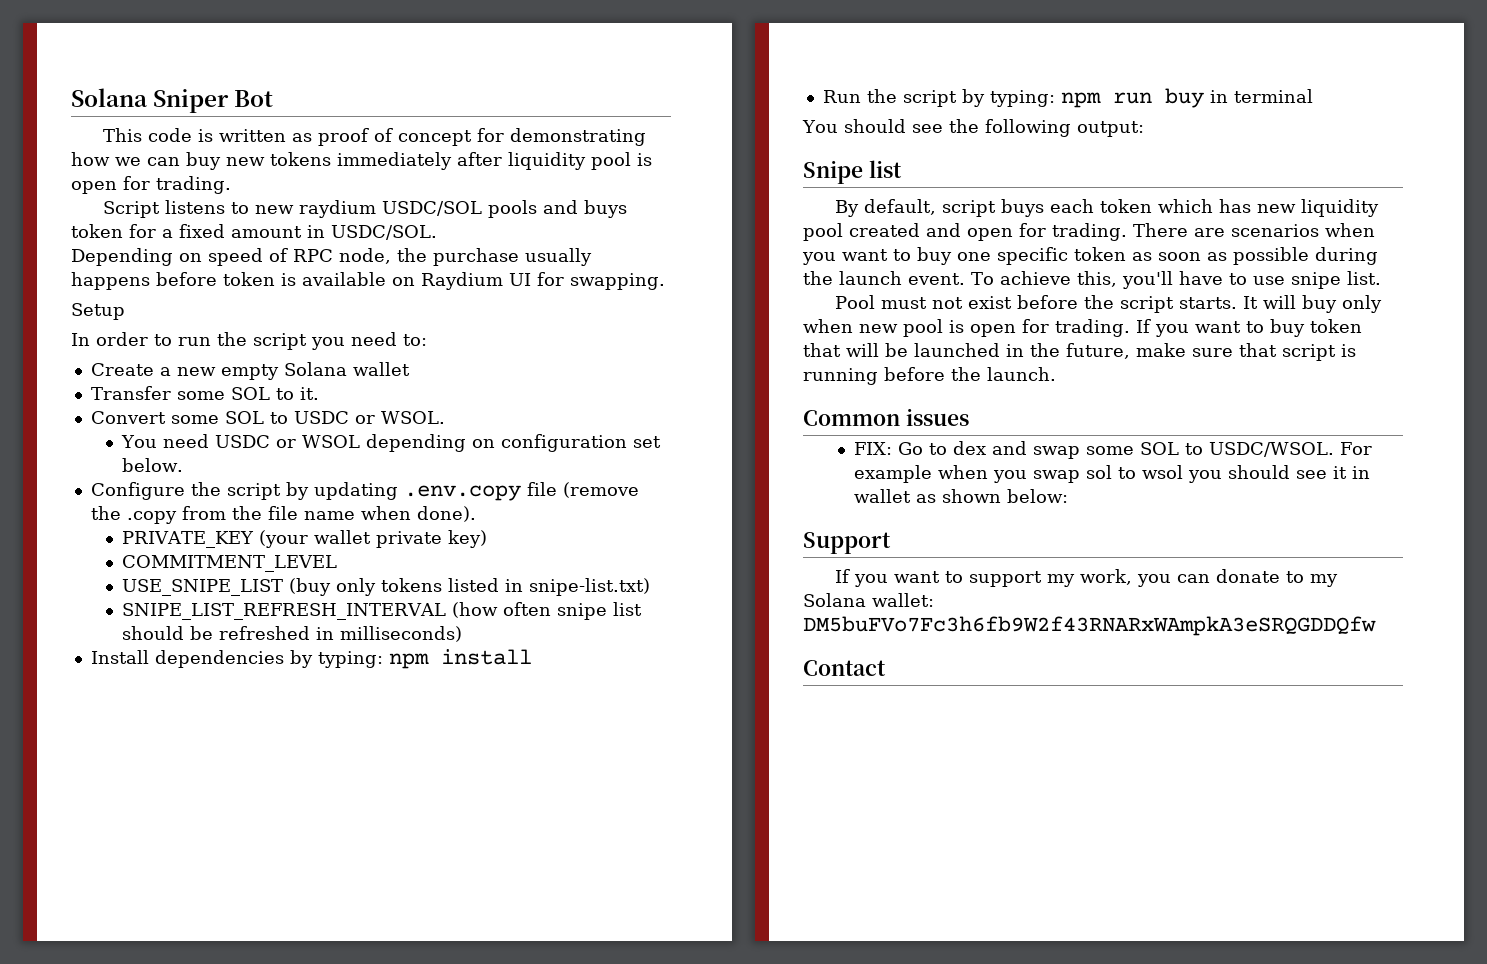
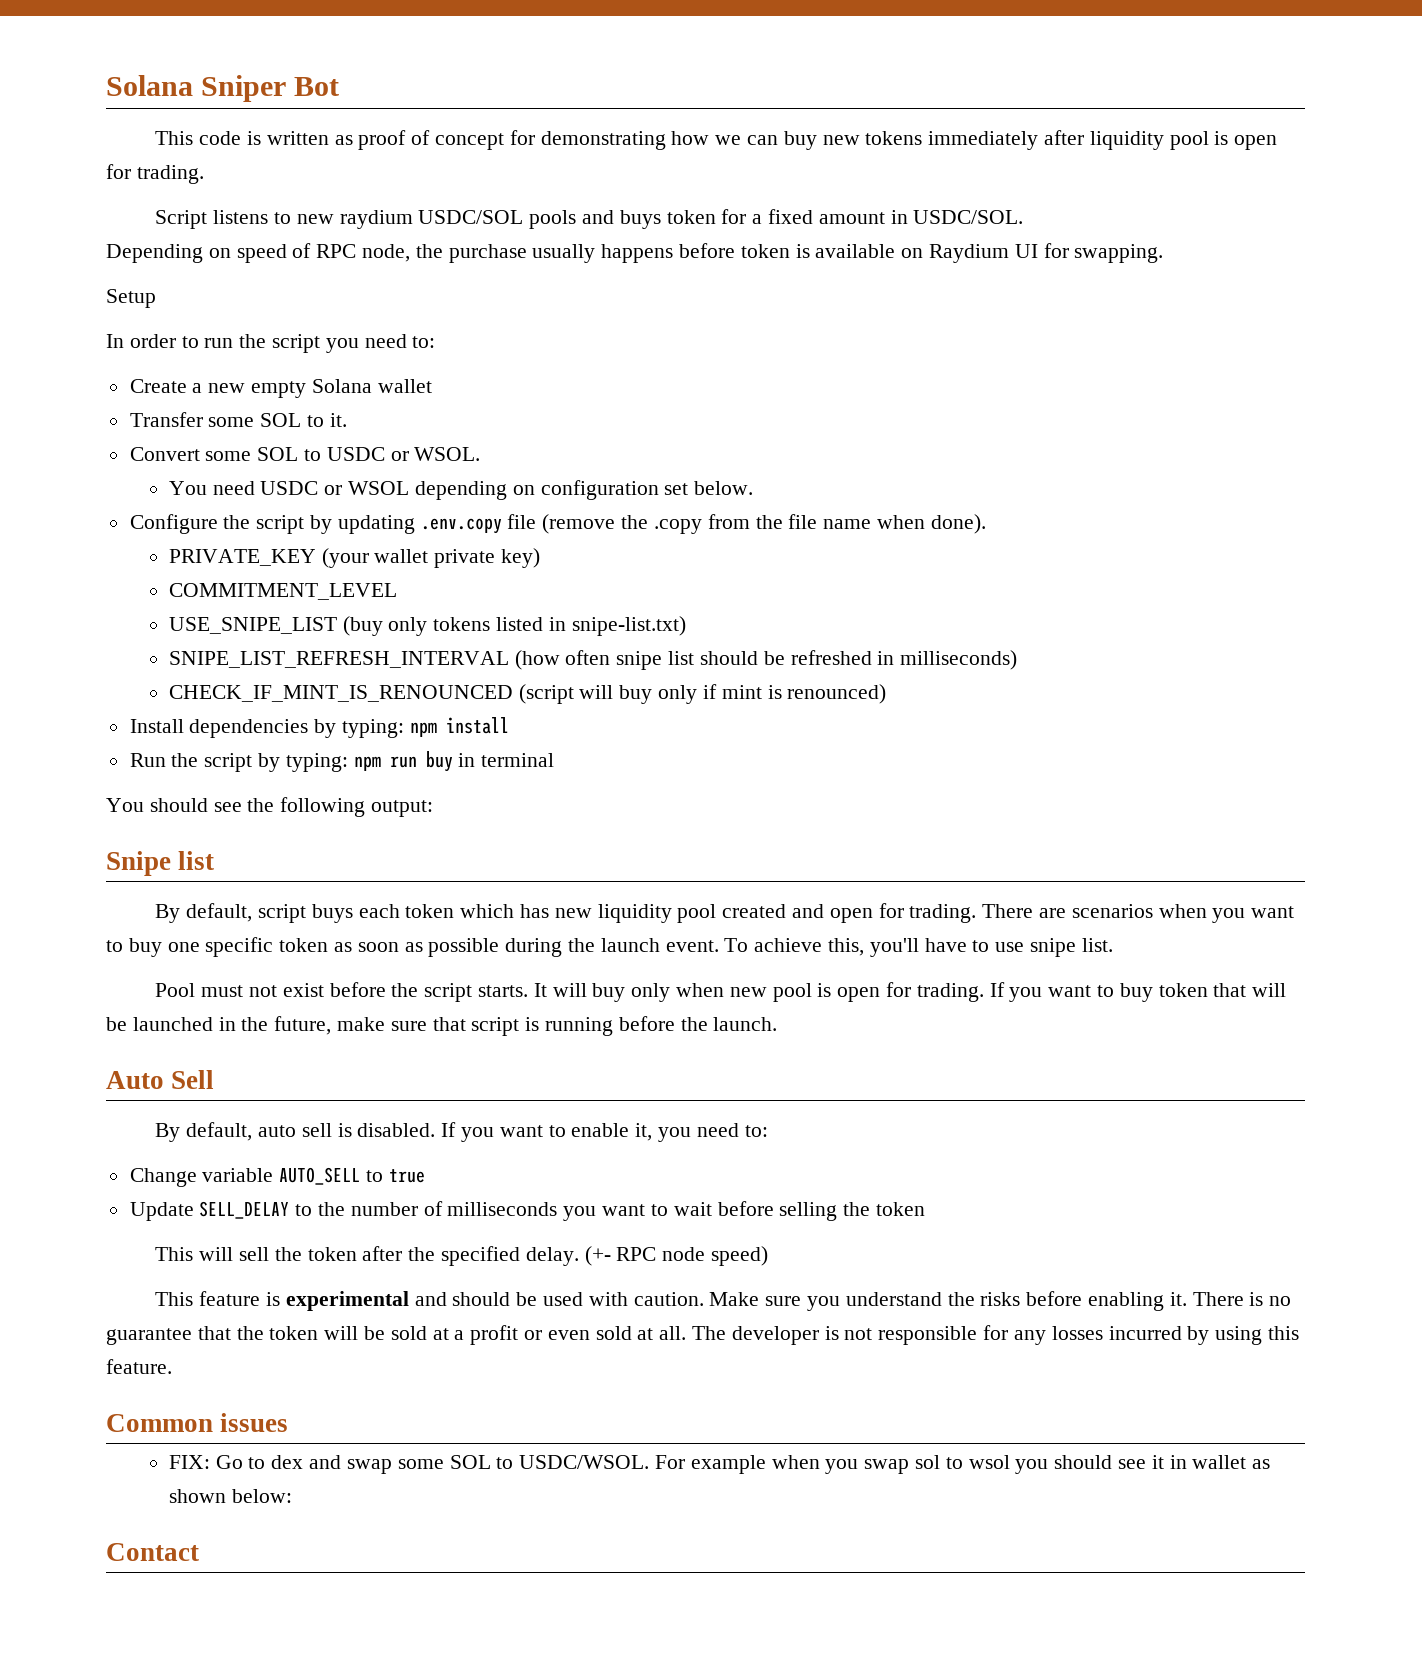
+ CHECK_IF_MINT_IS_RENOUNCED (script will buy only if mint is renounced)
+ Auto Sell
+ By default, auto sell is disabled. If you want to enable it, you need to:
+ Change variable AUTO_SELL to true
+ Update SELL_DELAY to the number of milliseconds you want to wait before selling the token
+ This will sell the token after the specified delay. (+- RPC node speed)
+ This feature is experimental and should be used with caution. Make sure you understand the risks before enabling it. There is no guarantee that the token will be sold at a profit or even sold at all. The developer is not responsible for any losses incurred by using this feature.
- Support
- If you want to support my work, you can donate to my Solana wallet: DM5buFVo7Fc3h6fb9W2f43RNARxWAmpkA3eSRQGDDQfw

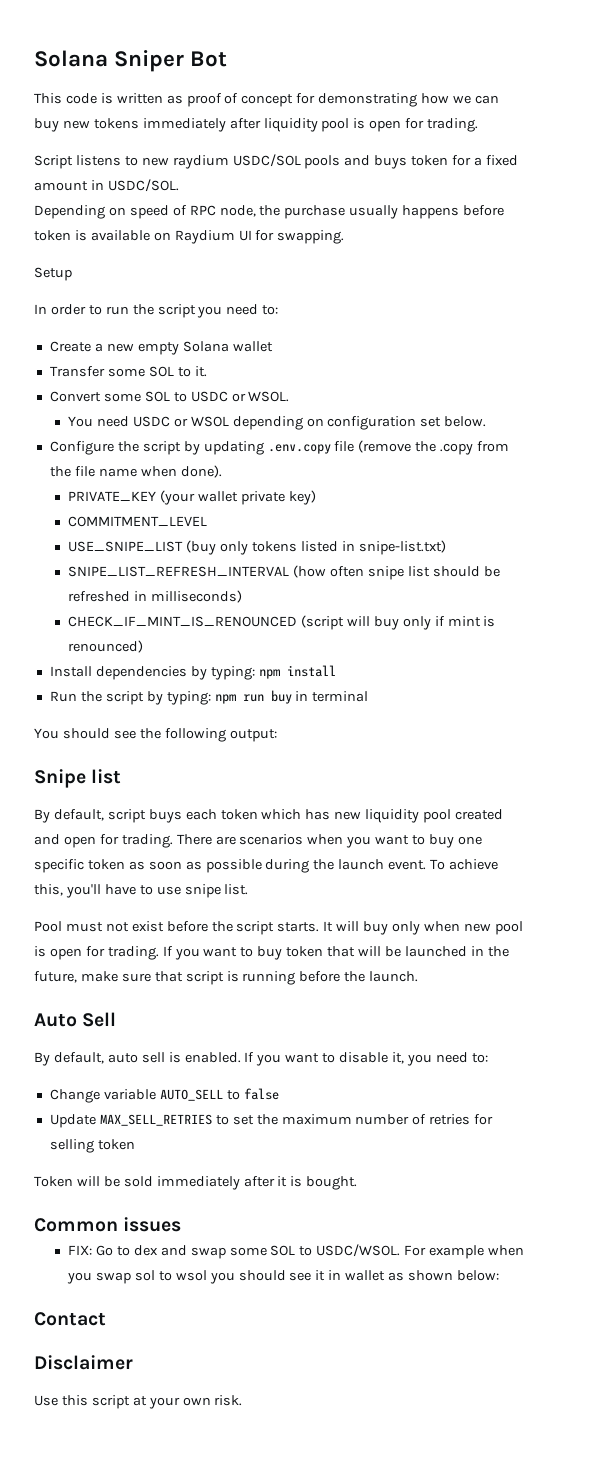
- By default, auto sell is disabled. If you want to enable it, you need to:
+ By default, auto sell is enabled. If you want to disable it, you need to:
- Change variable AUTO_SELL to true
+ Change variable AUTO_SELL to false
- Update SELL_DELAY to the number of milliseconds you want to wait before selling the token
- This will sell the token after the specified delay. (+- RPC node speed)
- This feature is experimental and should be used with caution. Make sure you understand the risks before enabling it. There is no guarantee that the token will be sold at a profit or even sold at all. The developer is not responsible for any losses incurred by using this feature.
+ Update MAX_SELL_RETRIES to set the maximum number of retries for selling token
+ Token will be sold immediately after it is bought.
+ Disclaimer
+ Use this script at your own risk.

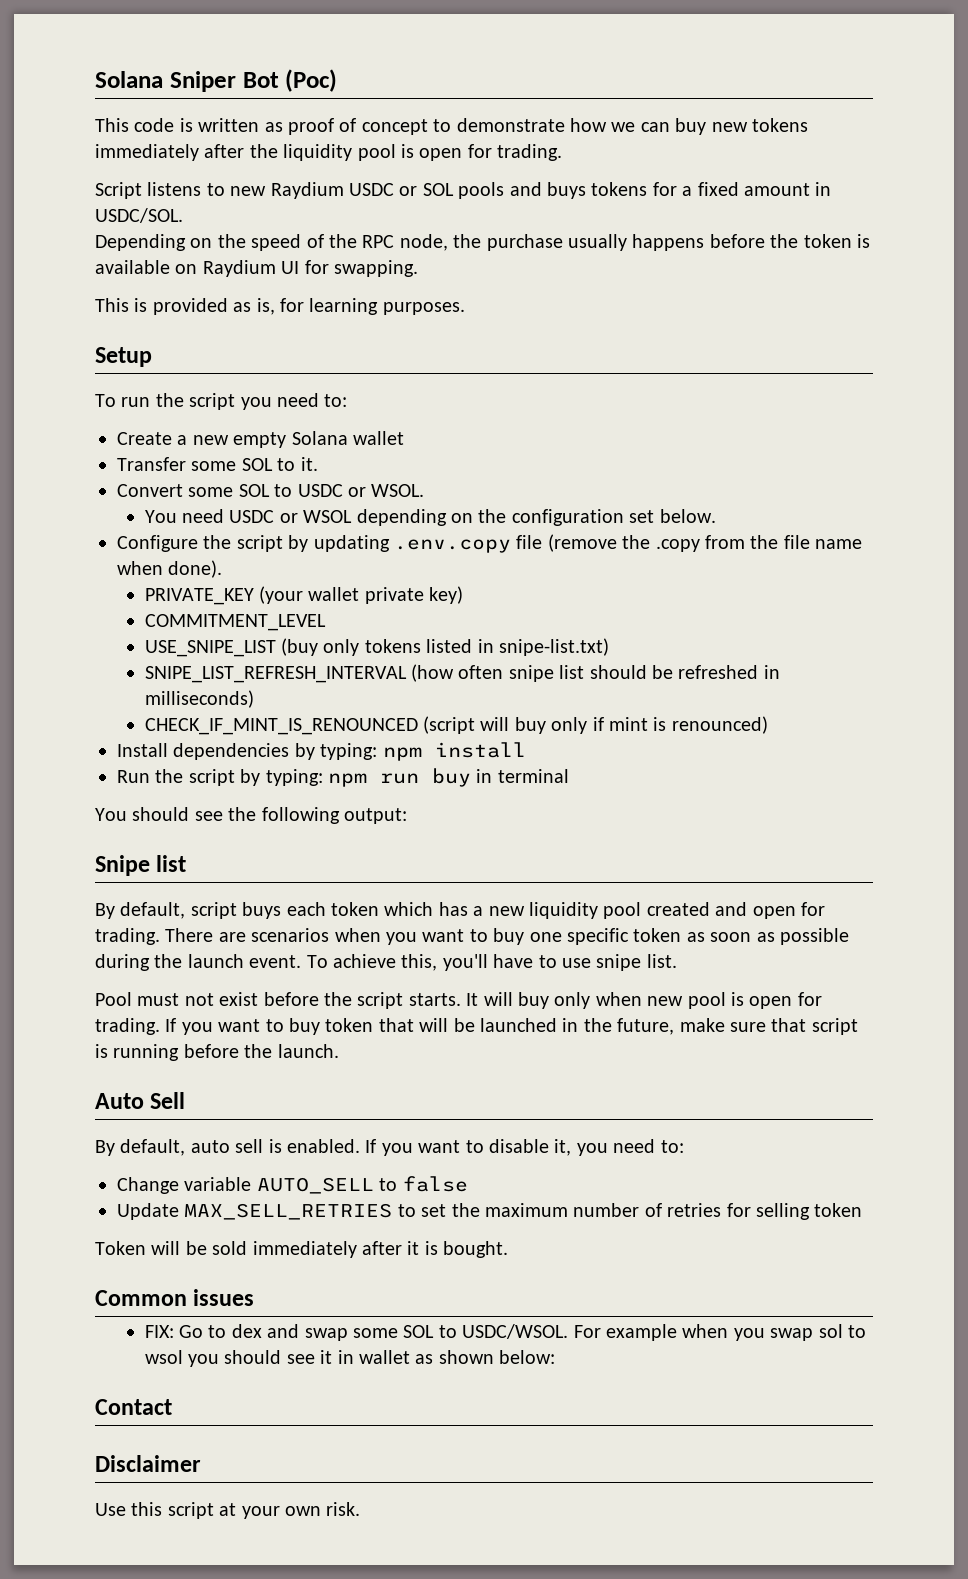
- Solana Sniper Bot
+ Solana Sniper Bot (Poc)
- This code is written as proof of concept for demonstrating how we can buy new tokens immediately after liquidity pool is open for trading.
+ This code is written as proof of concept to demonstrate how we can buy new tokens immediately after the liquidity pool is open for trading.
- Script listens to new raydium USDC/SOL pools and buys token for a fixed amount in USDC/SOL.
+ Script listens to new Raydium USDC or SOL pools and buys tokens for a fixed amount in USDC/SOL.
- Depending on speed of RPC node, the purchase usually happens before token is available on Raydium UI for swapping.
+ Depending on the speed of the RPC node, the purchase usually happens before the token is available on Raydium UI for swapping.
+ This is provided as is, for learning purposes.
  Setup
- In order to run the script you need to:
+ To run the script you need to:
- You need USDC or WSOL depending on configuration set below.
+ You need USDC or WSOL depending on the configuration set below.
- By default, script buys each token which has new liquidity pool created and open for trading.
+ By default, script buys each token which has a new liquidity pool created and open for trading.

